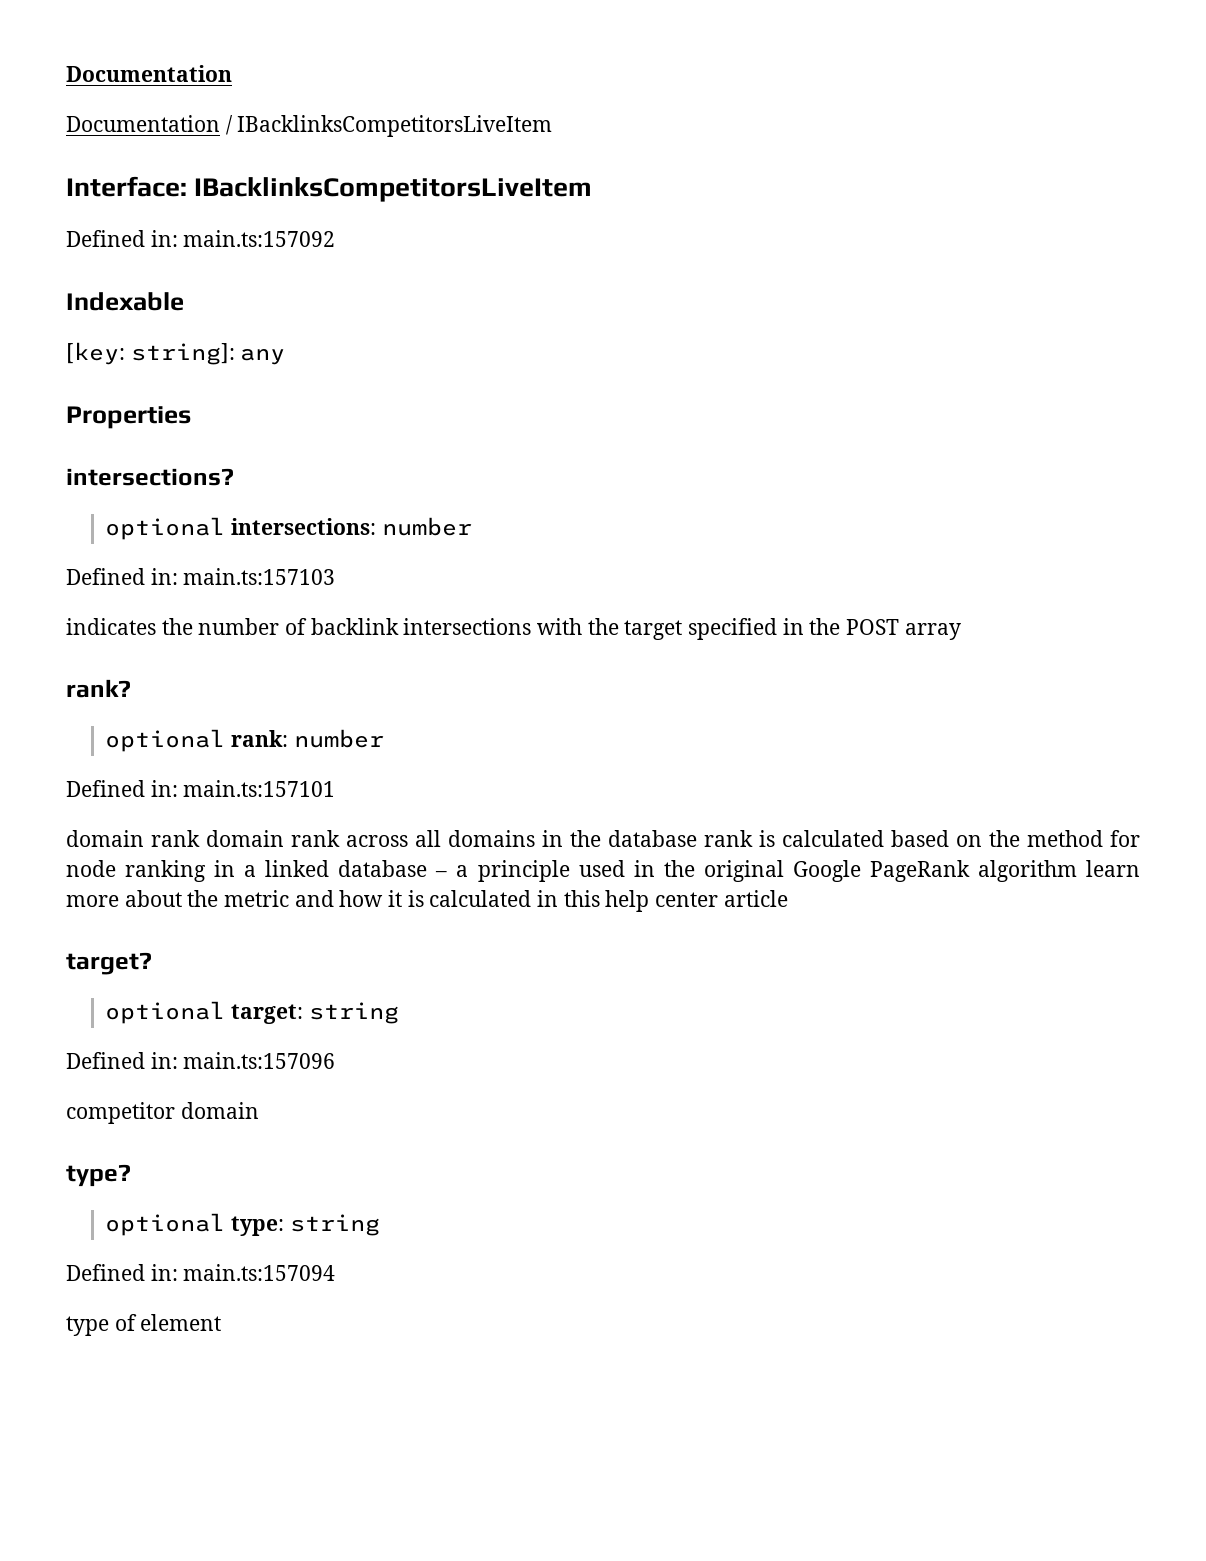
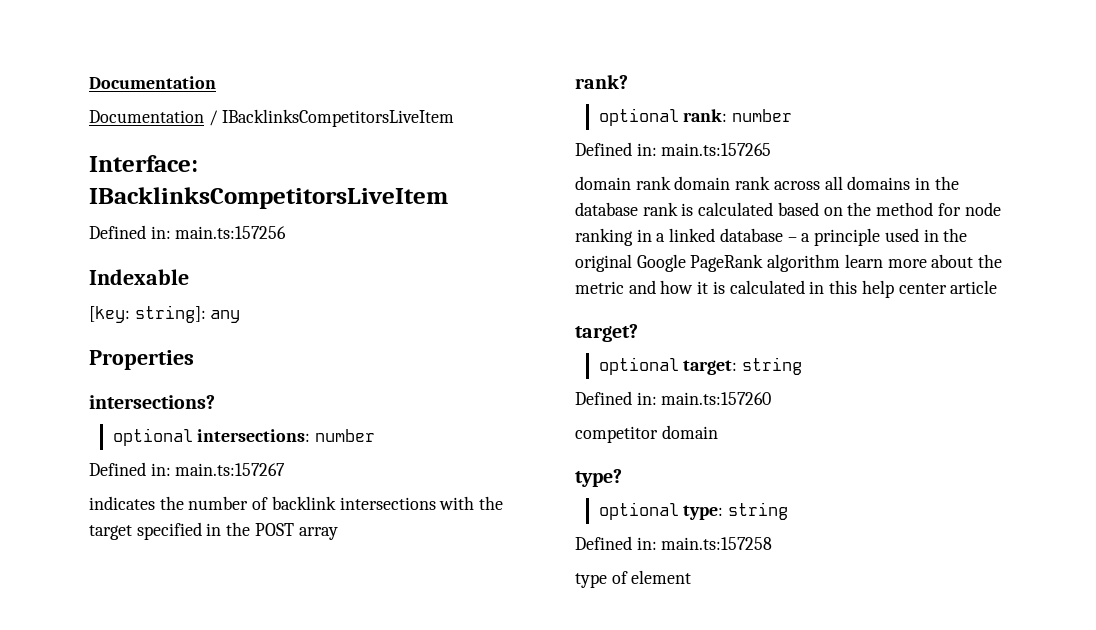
- Defined in: main.ts:157092
+ Defined in: main.ts:157256
- Defined in: main.ts:157103
+ Defined in: main.ts:157267
- Defined in: main.ts:157101
+ Defined in: main.ts:157265
- Defined in: main.ts:157096
+ Defined in: main.ts:157260
- Defined in: main.ts:157094
+ Defined in: main.ts:157258

